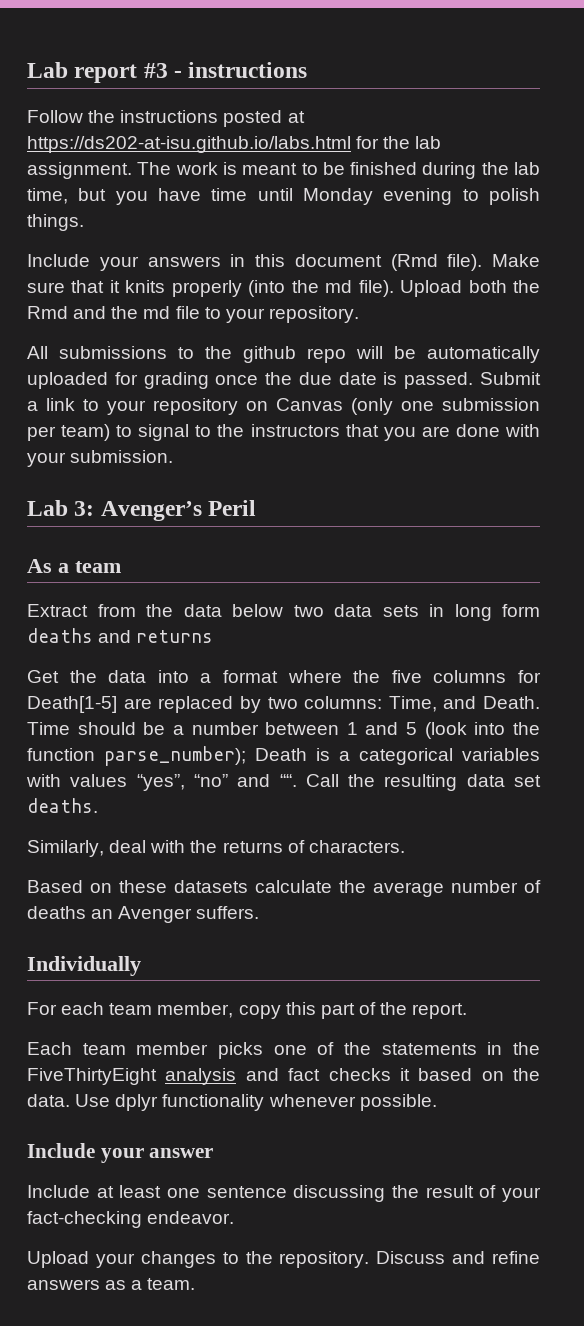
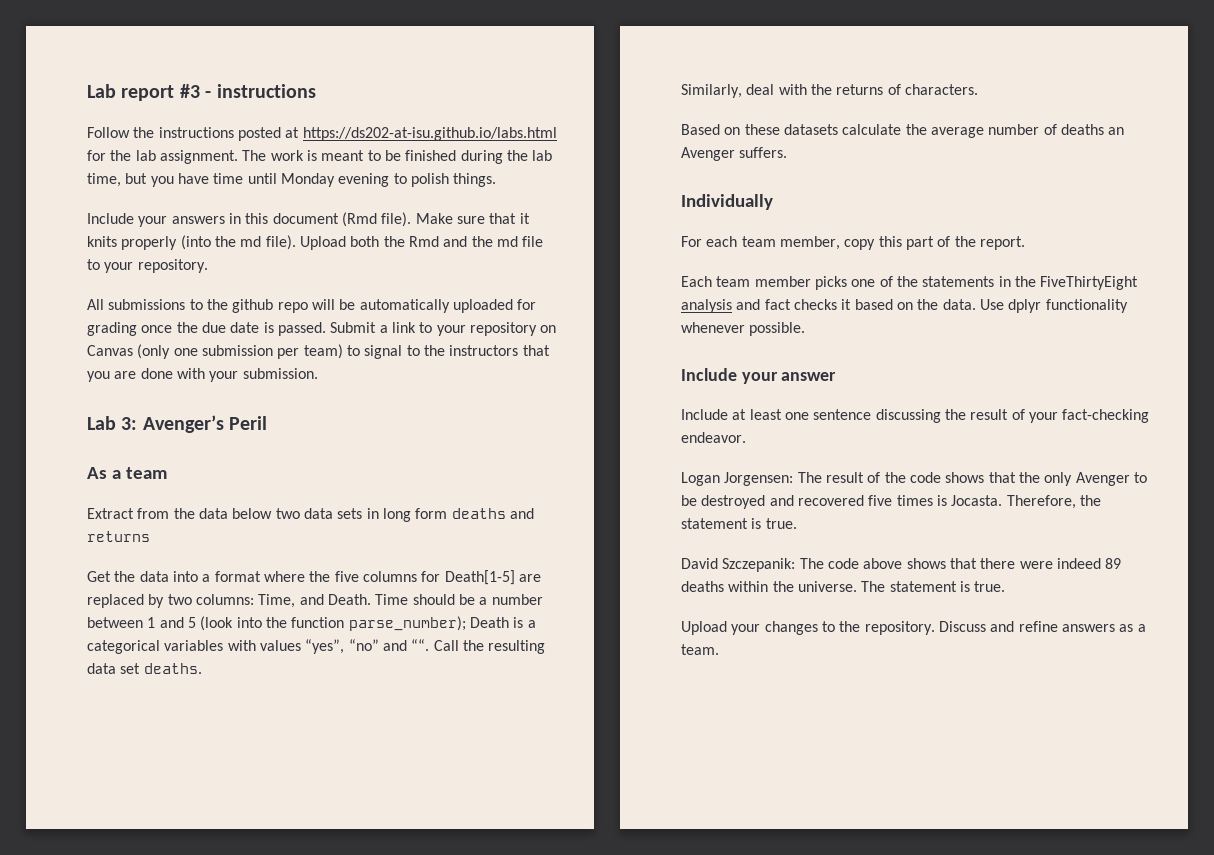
+ Logan Jorgensen: The result of the code shows that the only Avenger to be destroyed and recovered five times is Jocasta. Therefore, the statement is true.
+ David Szczepanik: The code above shows that there were indeed 89 deaths within the universe. The statement is true.

